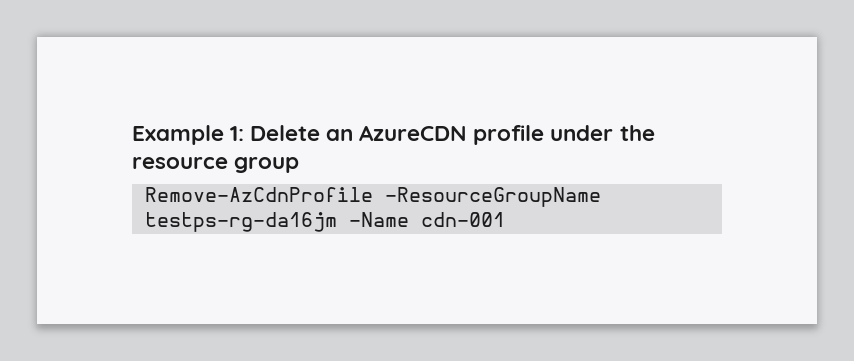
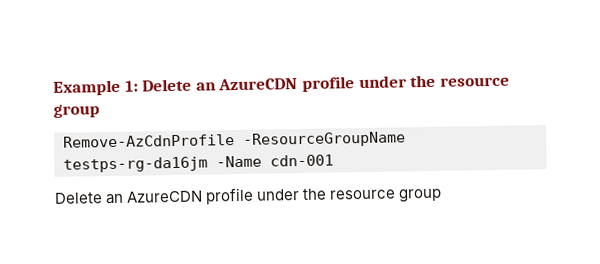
  Remove-AzCdnProfile -ResourceGroupName testps-rg-da16jm -Name cdn-001
+ Delete an AzureCDN profile under the resource group

